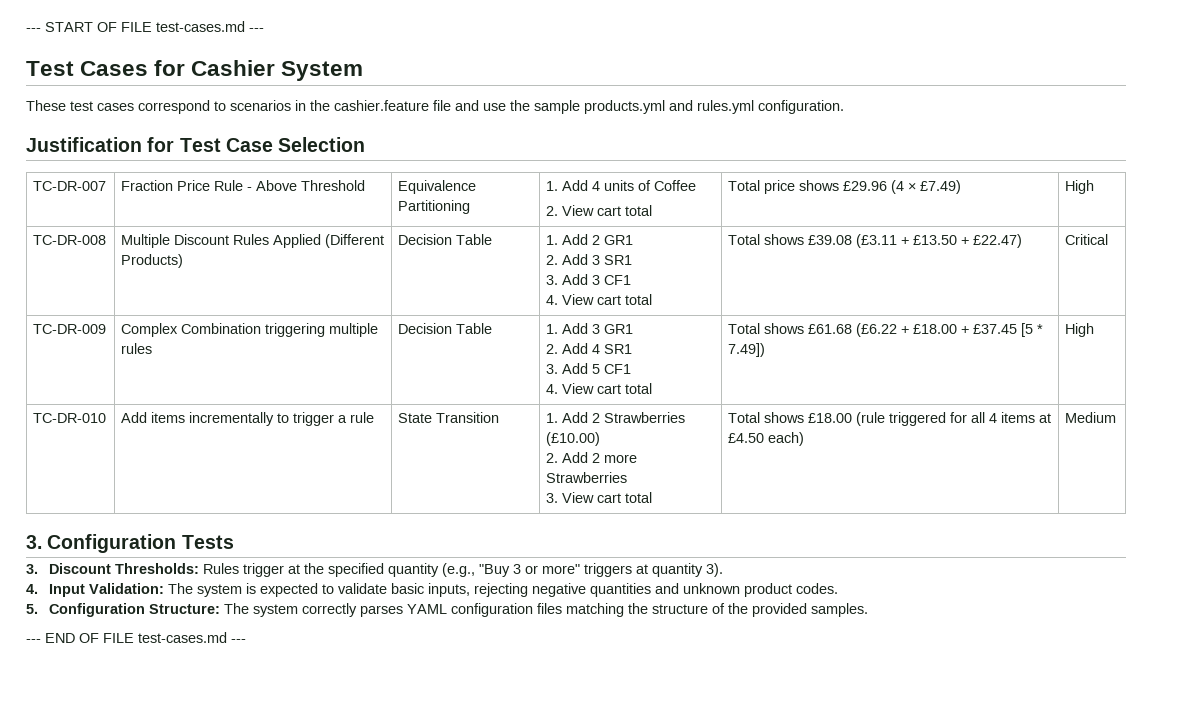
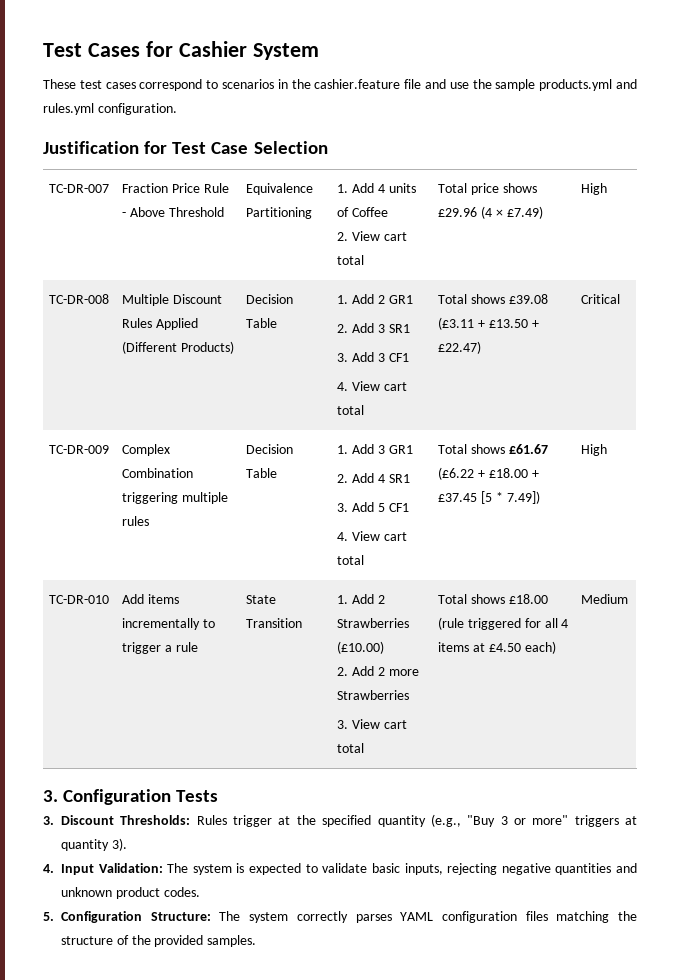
- --- START OF FILE test-cases.md ---
  TC-DR-009 | Complex Combination triggering multiple rules | Decision Table | 1. Add 3 GR1
  2. Add 4 SR1
  3. Add 5 CF1
- 4. View cart total | Total shows £61.68 (£6.22 + £18.00 + £37.45 [5 * 7.49]) | High
+ 4. View cart total | Total shows £61.67 (£6.22 + £18.00 + £37.45 [5 * 7.49]) | High
- --- END OF FILE test-cases.md ---

